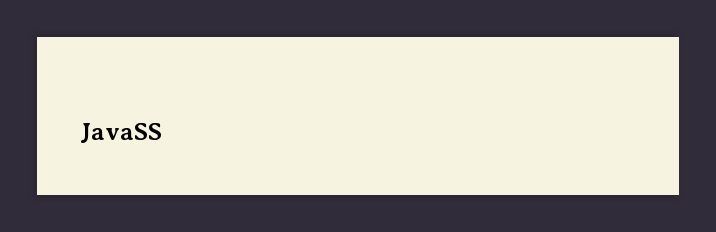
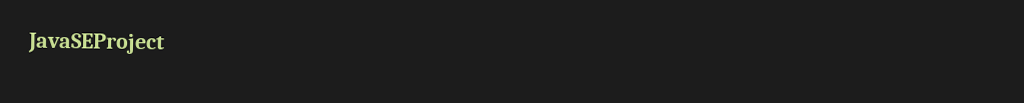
- JavaSS
+ JavaSEProject

